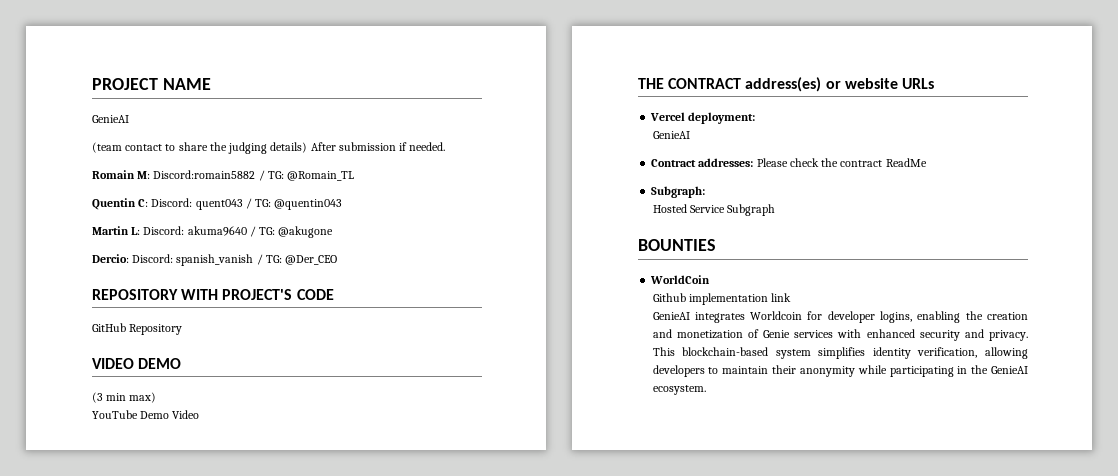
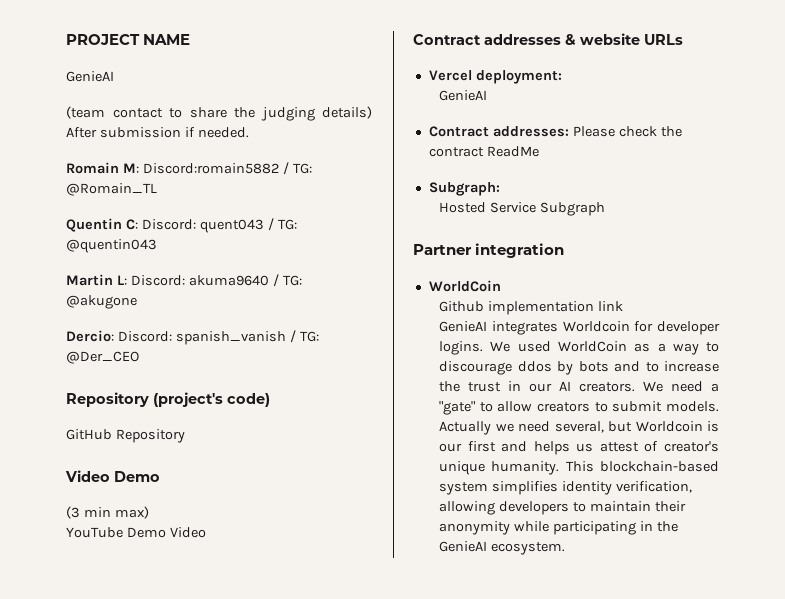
- REPOSITORY WITH PROJECT'S CODE
+ Repository (project's code)
- VIDEO DEMO
+ Video Demo
- THE CONTRACT address(es) or website URLs
+ Contract addresses & website URLs
- BOUNTIES
+ Partner integration
- GenieAI integrates Worldcoin for developer logins, enabling the creation and monetization of Genie services with enhanced security and privacy.
+ GenieAI integrates Worldcoin for developer logins. We used WorldCoin as a way to discourage ddos by bots and to increase the trust in our AI creators. We need a "gate" to allow creators to submit models. Actually we need several, but Worldcoin is our first and helps us attest of creator's unique humanity.

